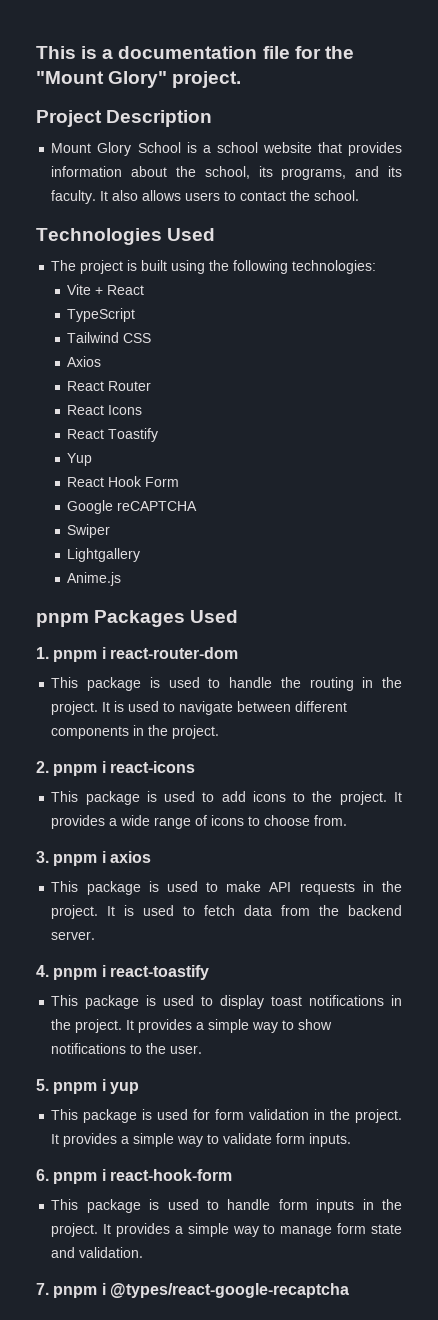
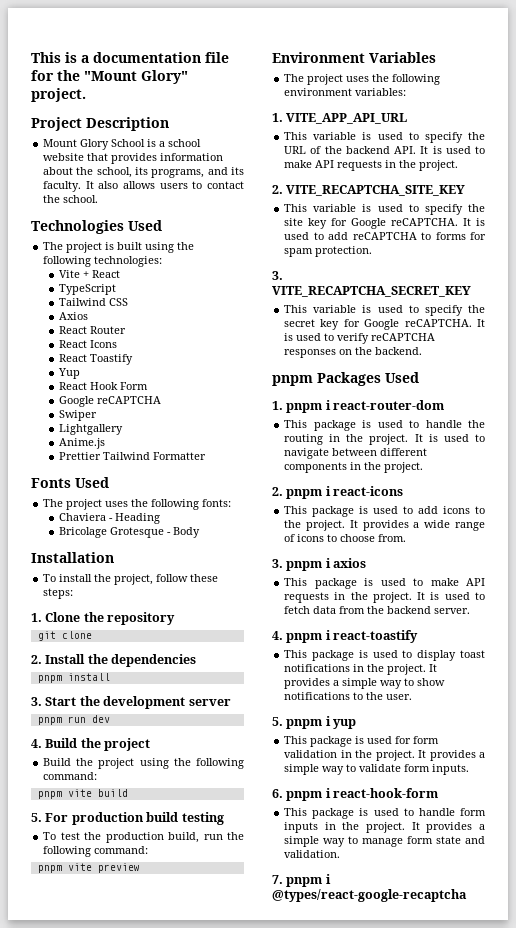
+ Prettier Tailwind Formatter
+ Fonts Used
+ The project uses the following fonts:
+ Chaviera - Heading
+ Bricolage Grotesque - Body
+ Installation
+ To install the project, follow these steps:
+ 1. Clone the repository
+ git clone
+ 2. Install the dependencies
+ pnpm install
+ 3. Start the development server
+ pnpm run dev
+ 4. Build the project
+ Build the project using the following command:
+ pnpm vite build
+ 5. For production build testing
+ To test the production build, run the following command:
+ pnpm vite preview
+ Environment Variables
+ The project uses the following environment variables:
+ 1. VITE_APP_API_URL
+ This variable is used to specify the URL of the backend API. It is used to make API requests in the project.
+ 2. VITE_RECAPTCHA_SITE_KEY
+ This variable is used to specify the site key for Google reCAPTCHA. It is used to add reCAPTCHA to forms for spam protection.
+ 3. VITE_RECAPTCHA_SECRET_KEY
+ This variable is used to specify the secret key for Google reCAPTCHA. It is used to verify reCAPTCHA responses on the backend.

